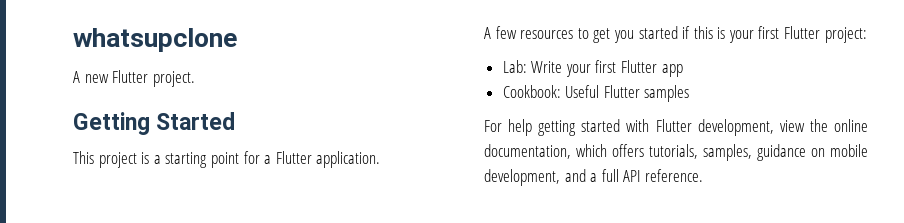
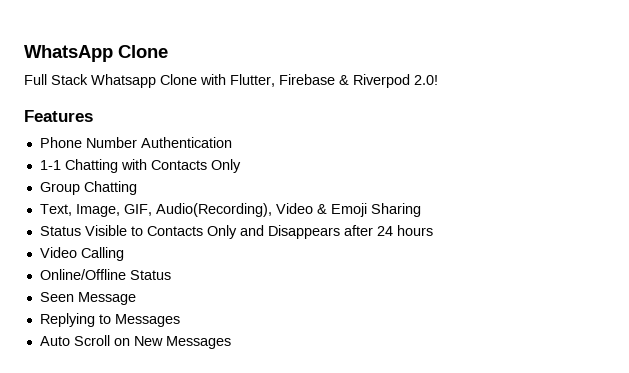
- whatsupclone
- A new Flutter project.
- Getting Started
- This project is a starting point for a Flutter application.
- A few resources to get you started if this is your first Flutter project:
- Lab: Write your first Flutter app
- Cookbook: Useful Flutter samples
- For help getting started with Flutter development, view the online documentation, which offers tutorials, samples, guidance on mobile development, and a full API reference.
+ WhatsApp Clone
+ Full Stack Whatsapp Clone with Flutter, Firebase & Riverpod 2.0!
+ Features
+ Phone Number Authentication
+ 1-1 Chatting with Contacts Only
+ Group Chatting
+ Text, Image, GIF, Audio(Recording), Video & Emoji Sharing
+ Status Visible to Contacts Only and Disappears after 24 hours
+ Video Calling
+ Online/Offline Status
+ Seen Message
+ Replying to Messages
+ Auto Scroll on New Messages

